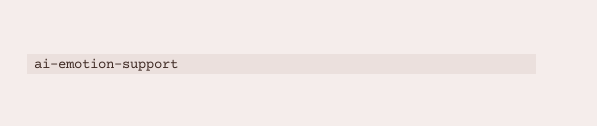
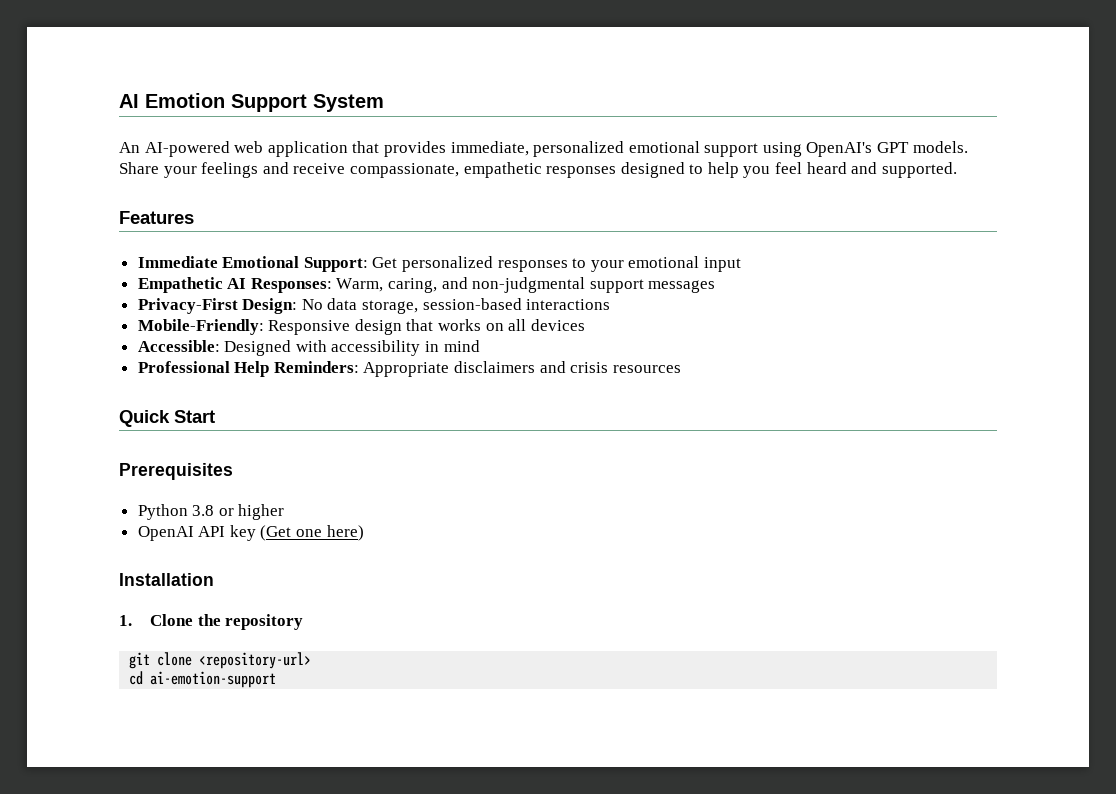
- ai-emotion-support
+ AI Emotion Support System
+ An AI-powered web application that provides immediate, personalized emotional support using OpenAI's GPT models. Share your feelings and receive compassionate, empathetic responses designed to help you feel heard and supported.
+ Features
+ Immediate Emotional Support: Get personalized responses to your emotional input
+ Empathetic AI Responses: Warm, caring, and non-judgmental support messages
+ Privacy-First Design: No data storage, session-based interactions
+ Mobile-Friendly: Responsive design that works on all devices
+ Accessible: Designed with accessibility in mind
+ Professional Help Reminders: Appropriate disclaimers and crisis resources
+ Quick Start
+ Prerequisites
+ Python 3.8 or higher
+ OpenAI API key (Get one here)
+ Installation
+ 1. Clone the repository
+ git clone <repository-url>
+ cd ai-emotion-support

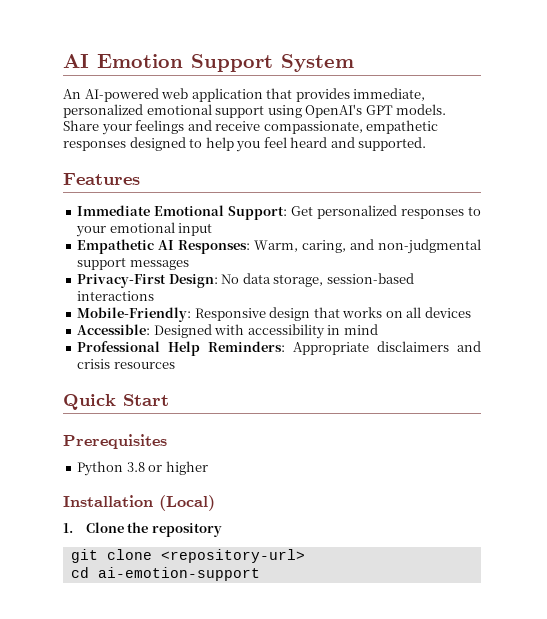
- OpenAI API key (Get one here)
- Installation
+ Installation (Local)

